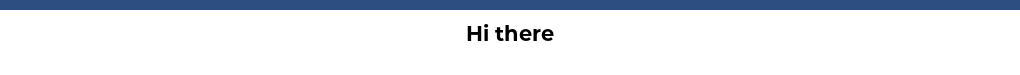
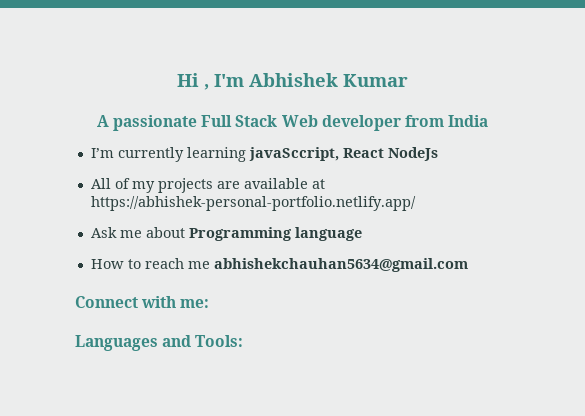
- Hi there
+ Hi , I'm Abhishek Kumar
+ A passionate Full Stack Web developer from India
+ I’m currently learning javaSccript, React NodeJs
+ All of my projects are available at https://abhishek-personal-portfolio.netlify.app/
+ Ask me about Programming language
+ How to reach me abhishekchauhan5634@gmail.com
+ Connect with me:
+ Languages and Tools:

